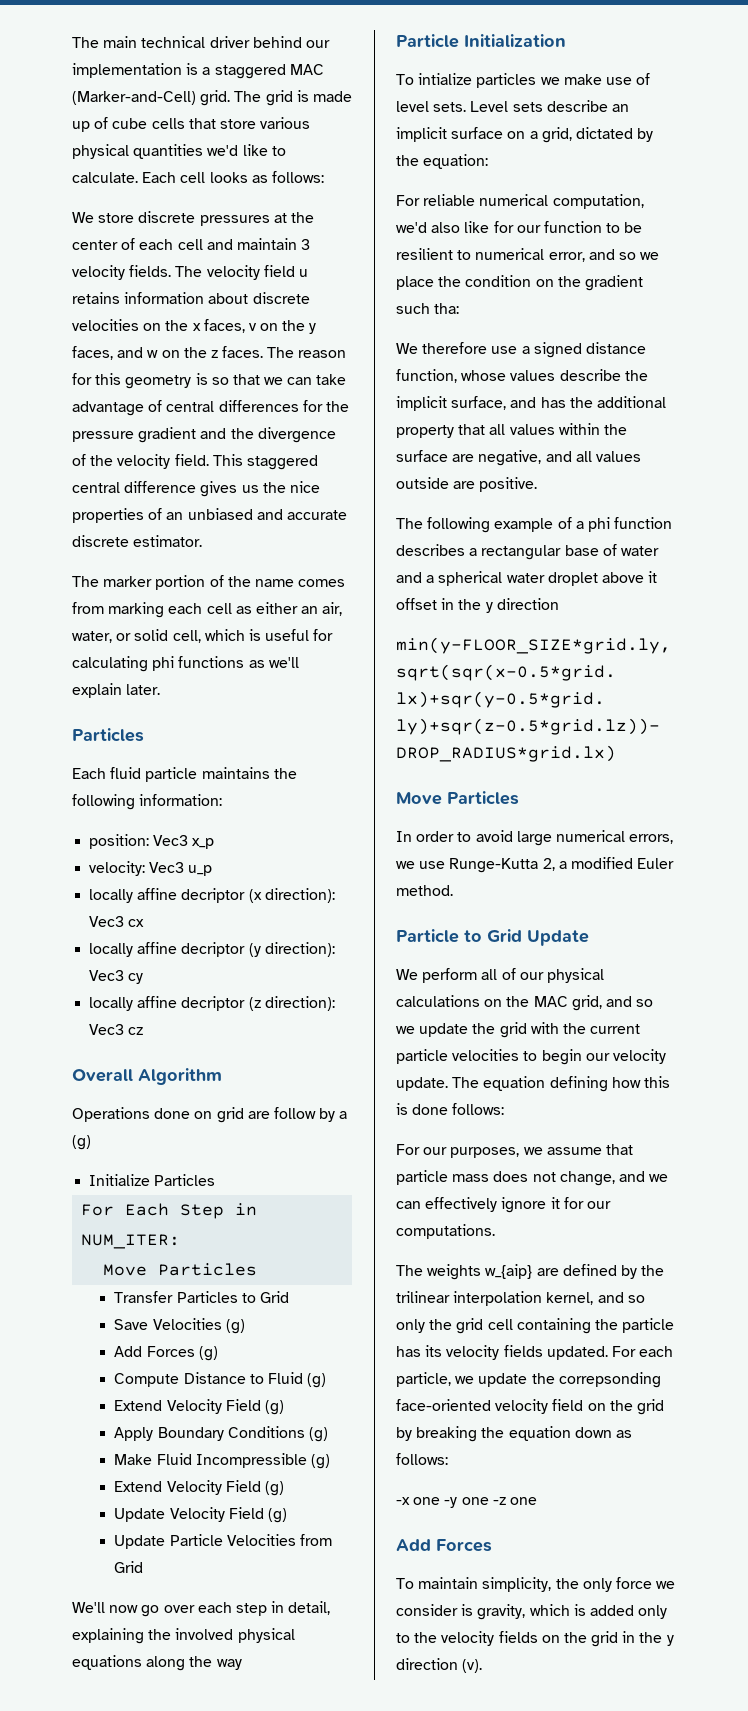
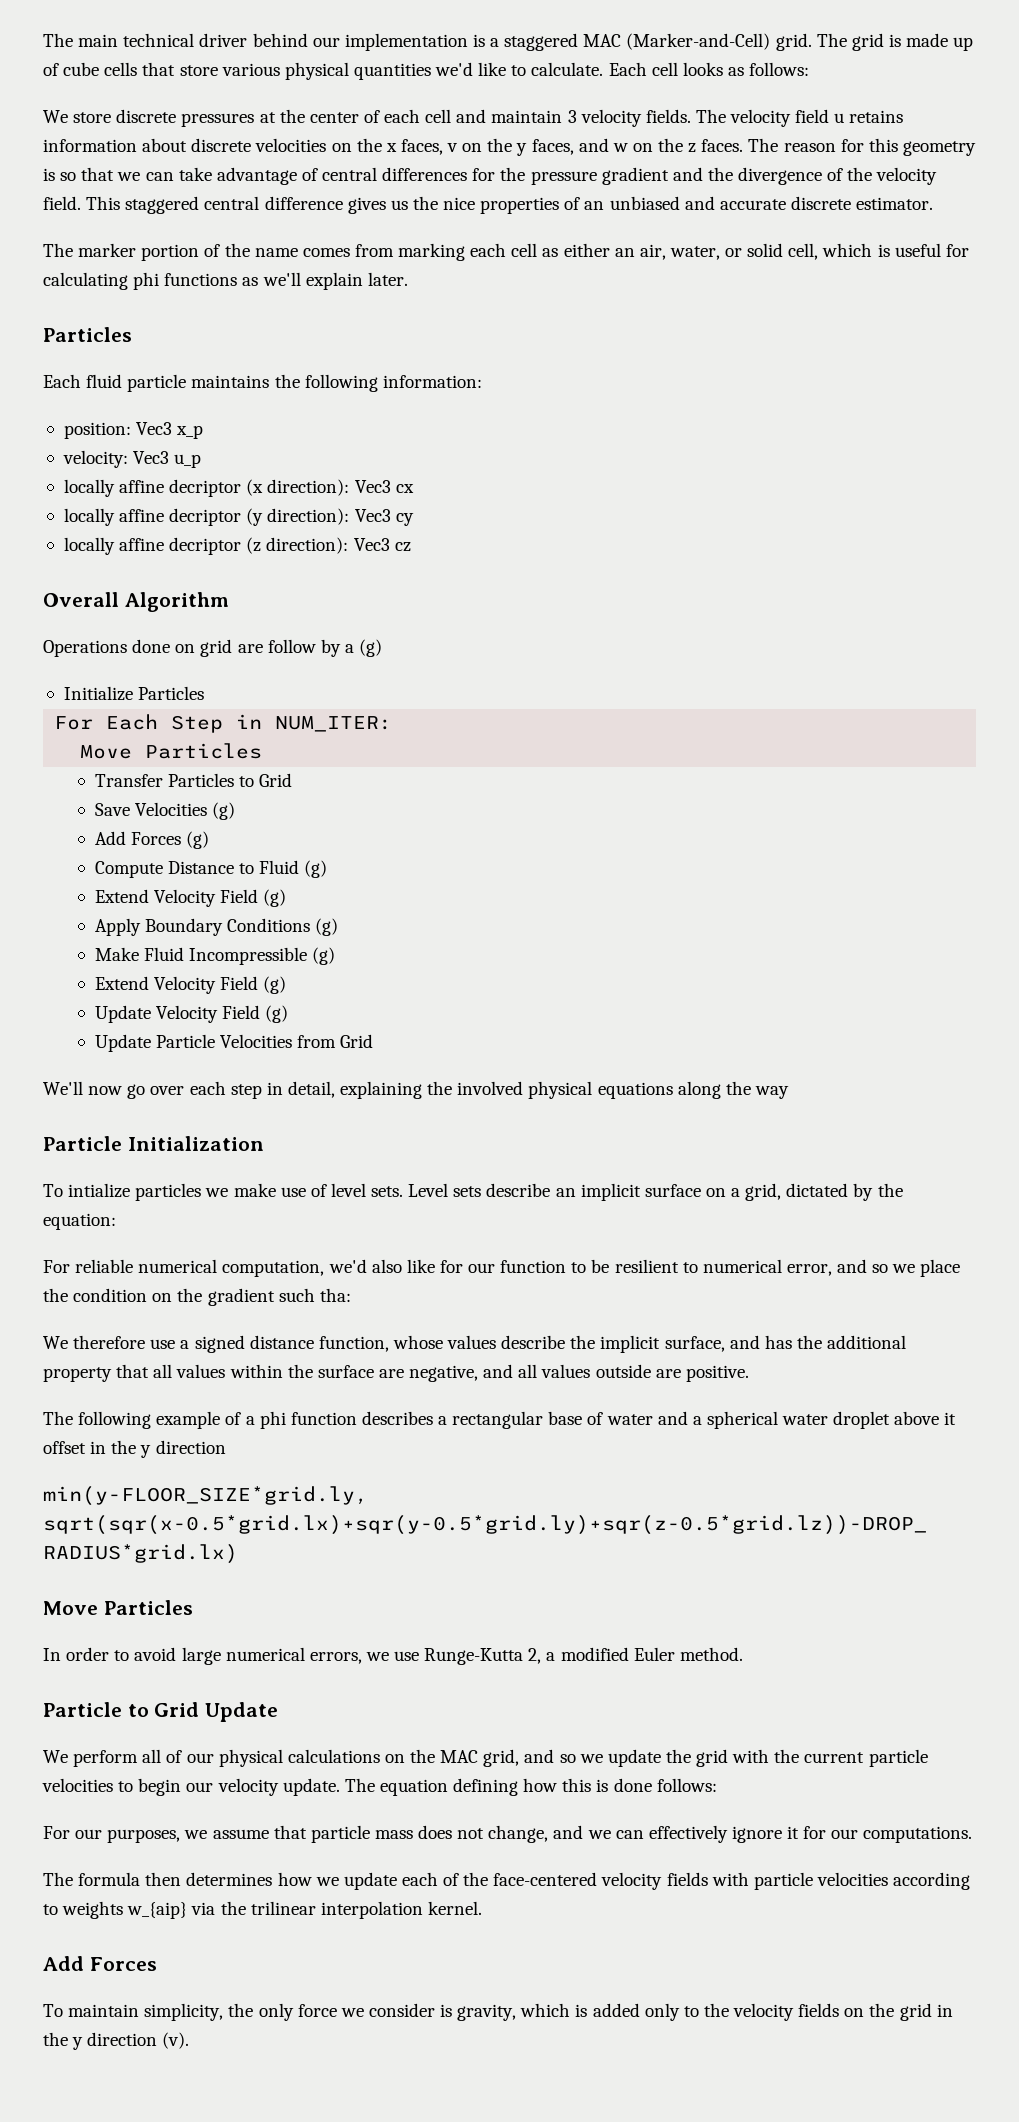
- The weights w_{aip} are defined by the trilinear interpolation kernel, and so only the grid cell containing the particle has its velocity fields updated. For each particle, we update the correpsonding face-oriented velocity field on the grid by breaking the equation down as follows:
- -x one -y one -z one
+ The formula then determines how we update each of the face-centered velocity fields with particle velocities according to weights w_{aip} via the trilinear interpolation kernel.

